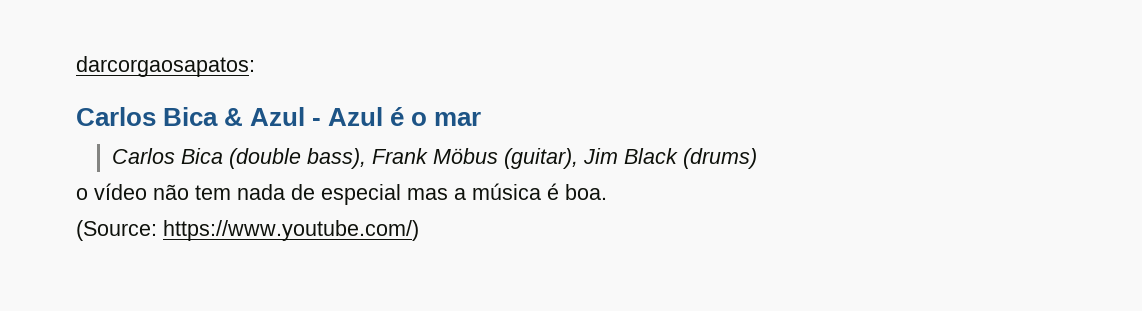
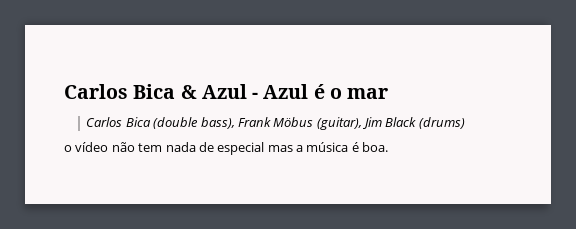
- darcorgaosapatos:
- (Source: https://www.youtube.com/)

